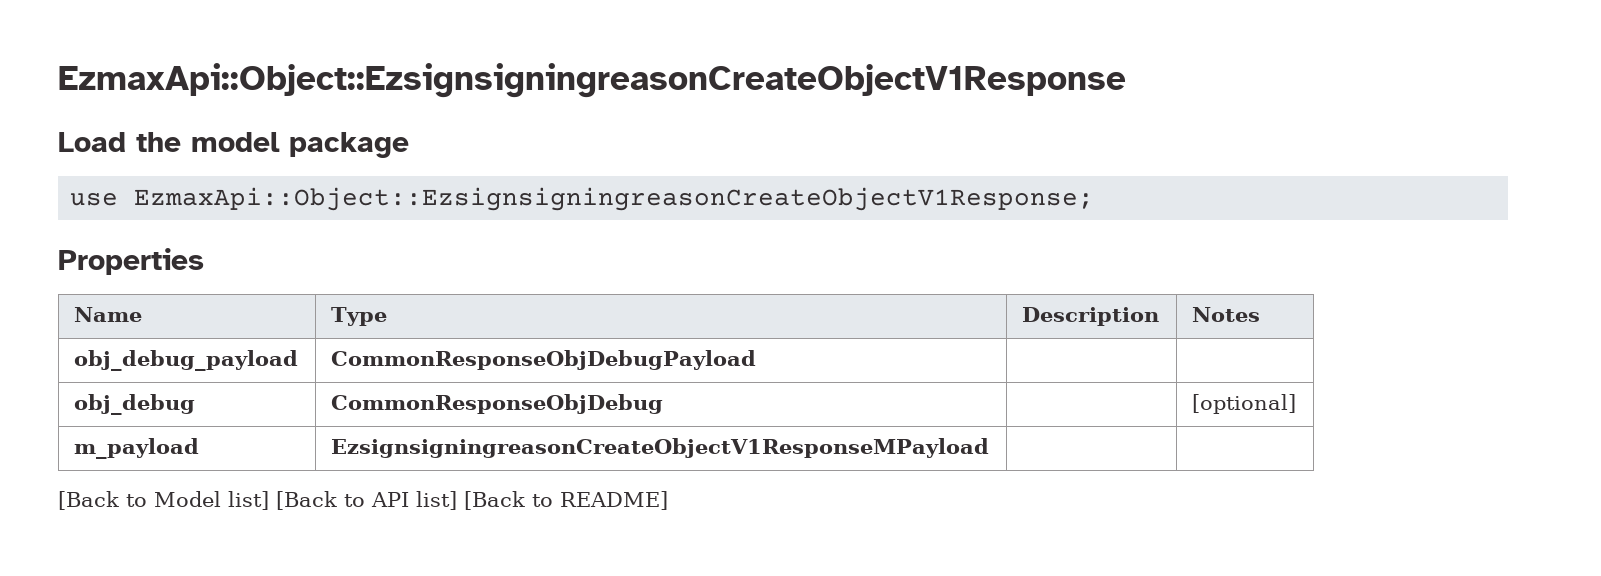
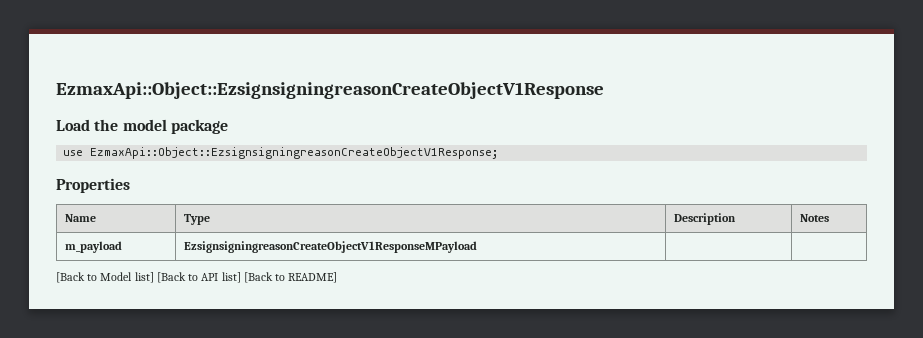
- obj_debug_payload | CommonResponseObjDebugPayload | |
- obj_debug | CommonResponseObjDebug | | [optional]

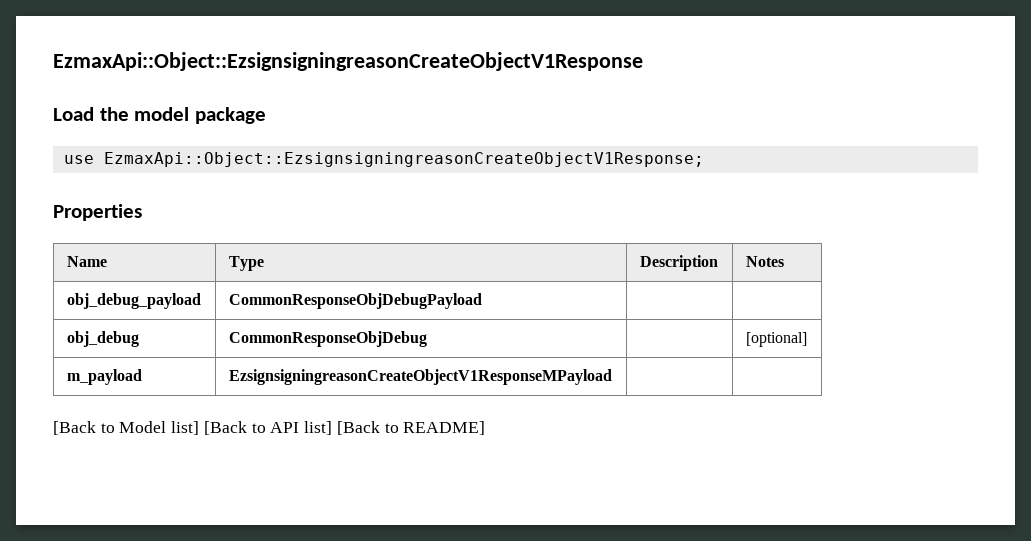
+ obj_debug_payload | CommonResponseObjDebugPayload | |
+ obj_debug | CommonResponseObjDebug | | [optional]

